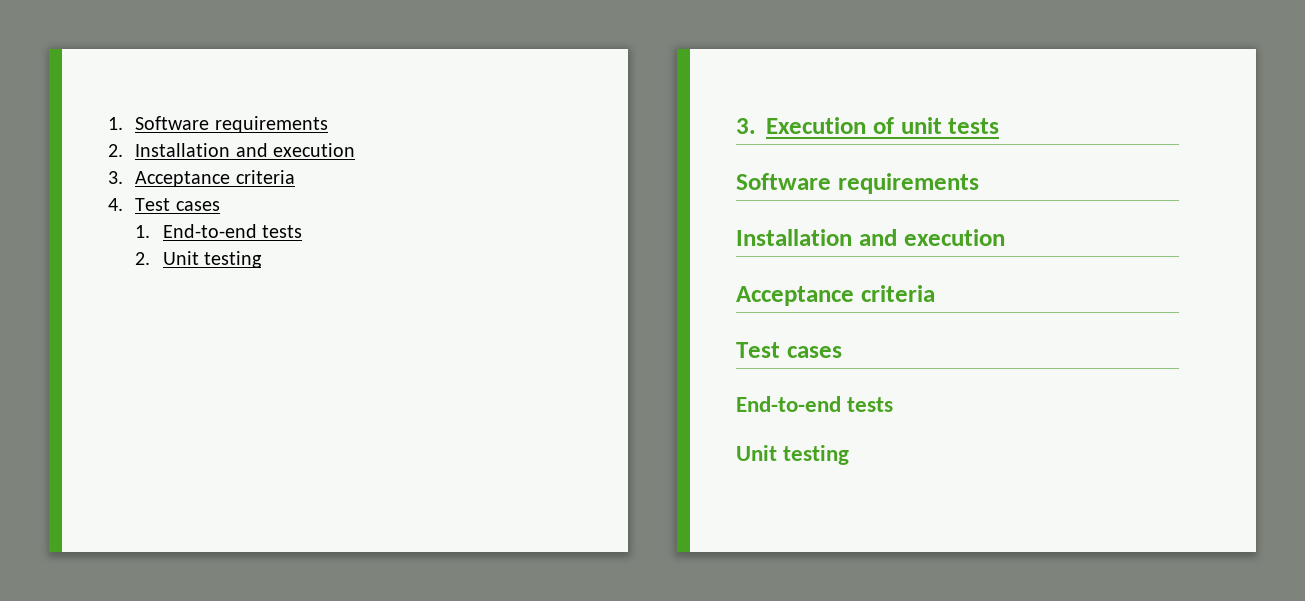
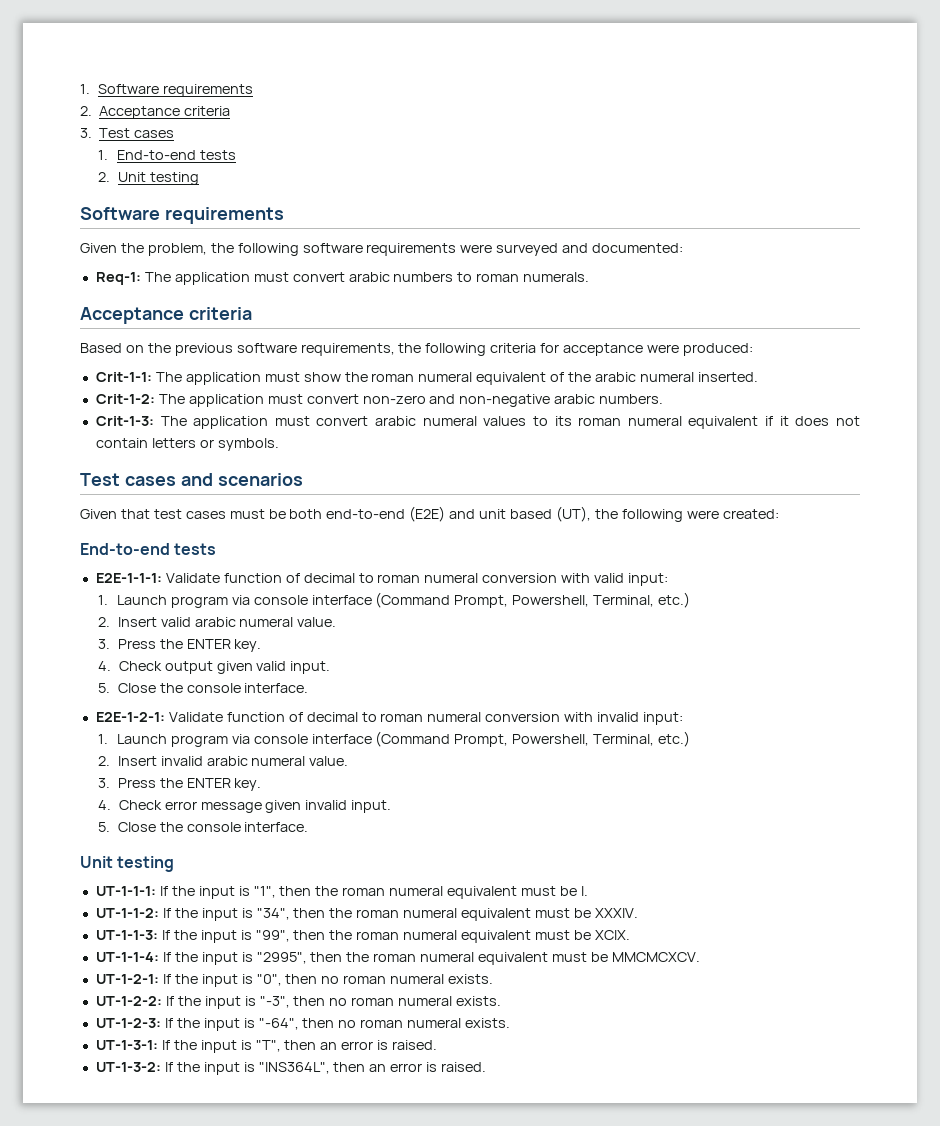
- 2. Installation and execution
- 3. Acceptance criteria
- 4. Test cases
+ 2. Acceptance criteria
+ 3. Test cases
  2. Unit testing
- 3. Execution of unit tests
  Software requirements
- Installation and execution
+ Given the problem, the following software requirements were surveyed and documented:
+ Req-1: The application must convert arabic numbers to roman numerals.
  Acceptance criteria
- Test cases
+ Based on the previous software requirements, the following criteria for acceptance were produced:
+ Crit-1-1: The application must show the roman numeral equivalent of the arabic numeral inserted.
+ Crit-1-2: The application must convert non-zero and non-negative arabic numbers.
+ Crit-1-3: The application must convert arabic numeral values to its roman numeral equivalent if it does not contain letters or symbols.
+ Test cases and scenarios
+ Given that test cases must be both end-to-end (E2E) and unit based (UT), the following were created:
  End-to-end tests
+ E2E-1-1-1: Validate function of decimal to roman numeral conversion with valid input:
+ 1. Launch program via console interface (Command Prompt, Powershell, Terminal, etc.)
+ 2. Insert valid arabic numeral value.
+ 3. Press the ENTER key.
+ 4. Check output given valid input.
+ 5. Close the console interface.
+ E2E-1-2-1: Validate function of decimal to roman numeral conversion with invalid input:
+ 1. Launch program via console interface (Command Prompt, Powershell, Terminal, etc.)
+ 2. Insert invalid arabic numeral value.
+ 3. Press the ENTER key.
+ 4. Check error message given invalid input.
+ 5. Close the console interface.
  Unit testing
+ UT-1-1-1: If the input is "1", then the roman numeral equivalent must be I.
+ UT-1-1-2: If the input is "34", then the roman numeral equivalent must be XXXIV.
+ UT-1-1-3: If the input is "99", then the roman numeral equivalent must be XCIX.
+ UT-1-1-4: If the input is "2995", then the roman numeral equivalent must be MMCMCXCV.
+ UT-1-2-1: If the input is "0", then no roman numeral exists.
+ UT-1-2-2: If the input is "-3", then no roman numeral exists.
+ UT-1-2-3: If the input is "-64", then no roman numeral exists.
+ UT-1-3-1: If the input is "T", then an error is raised.
+ UT-1-3-2: If the input is "INS364L", then an error is raised.

